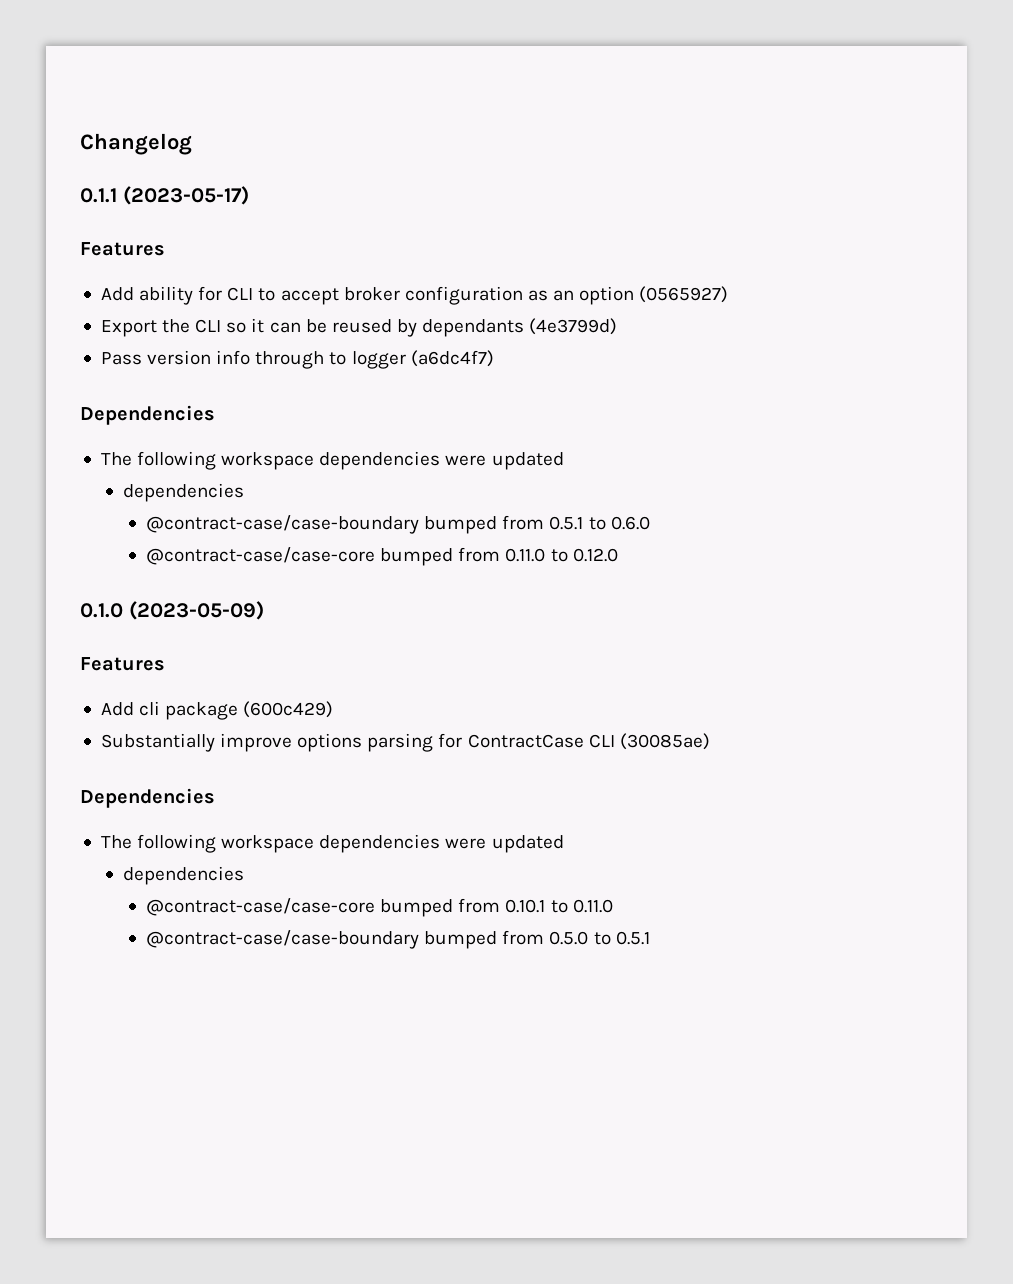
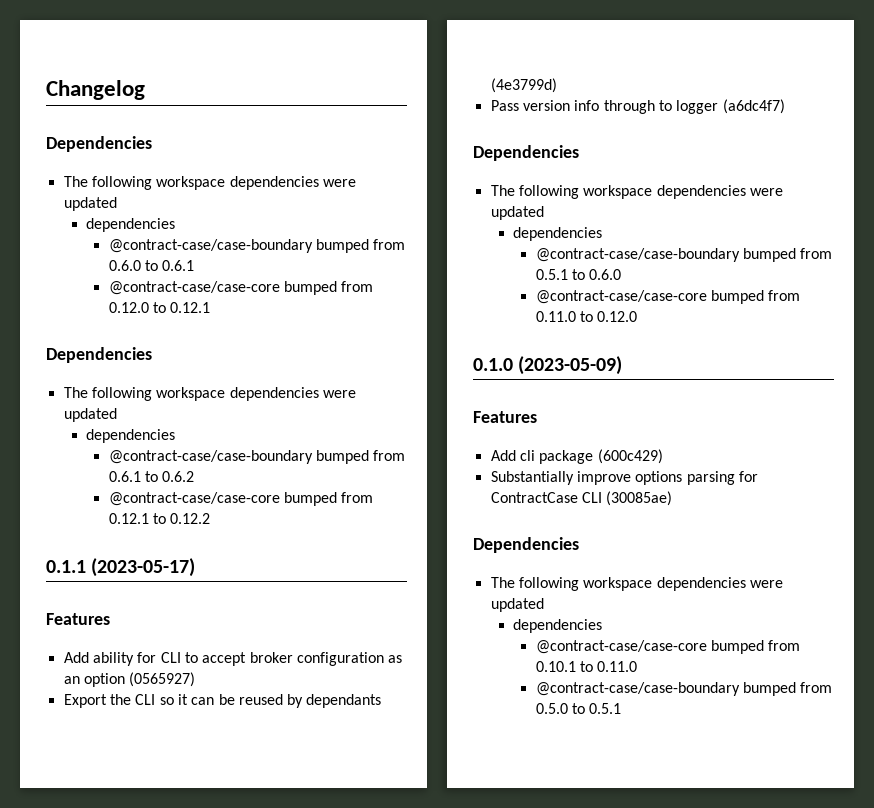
  Changelog
+ Dependencies
+ The following workspace dependencies were updated
+ dependencies
+ @contract-case/case-boundary bumped from 0.6.0 to 0.6.1
+ @contract-case/case-core bumped from 0.12.0 to 0.12.1
+ Dependencies
+ The following workspace dependencies were updated
+ dependencies
+ @contract-case/case-boundary bumped from 0.6.1 to 0.6.2
+ @contract-case/case-core bumped from 0.12.1 to 0.12.2

